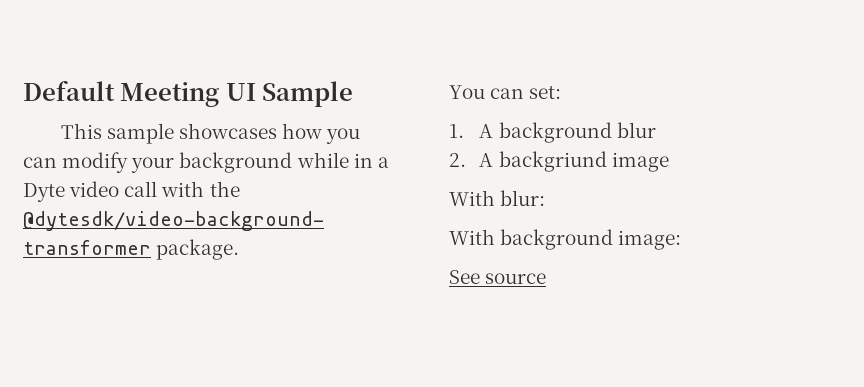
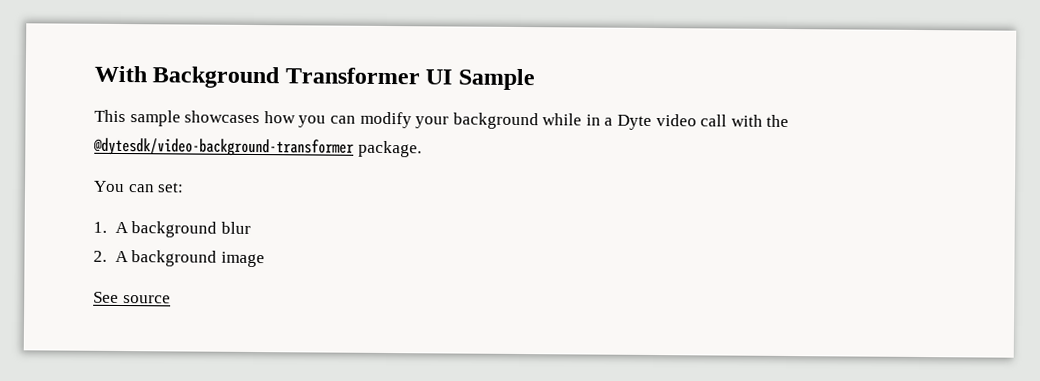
- Default Meeting UI Sample
+ With Background Transformer UI Sample
- 2. A backgriund image
+ 2. A background image
- With blur:
- With background image:

